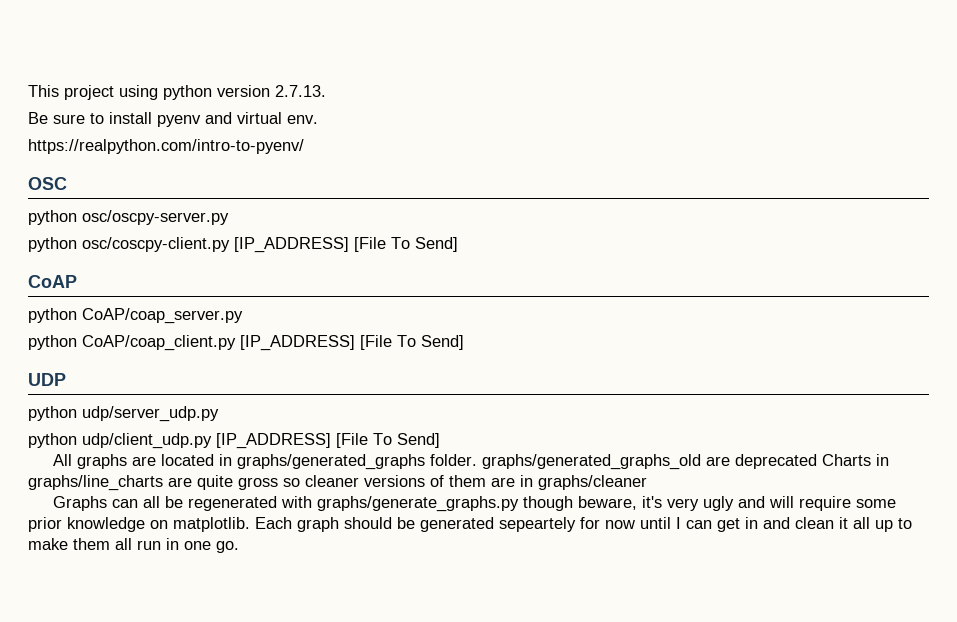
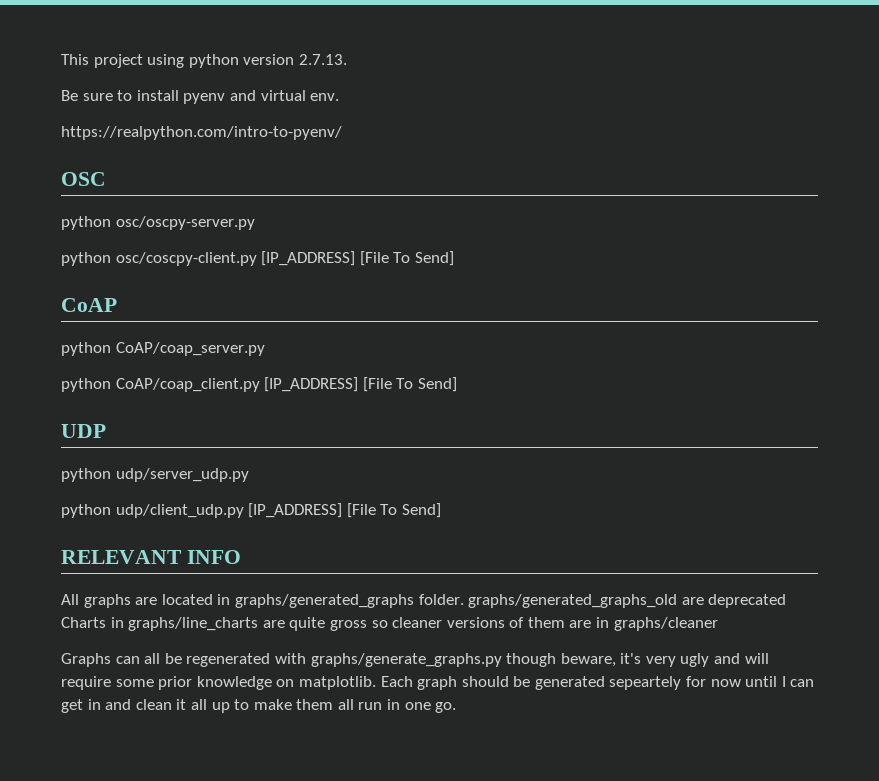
+ RELEVANT INFO

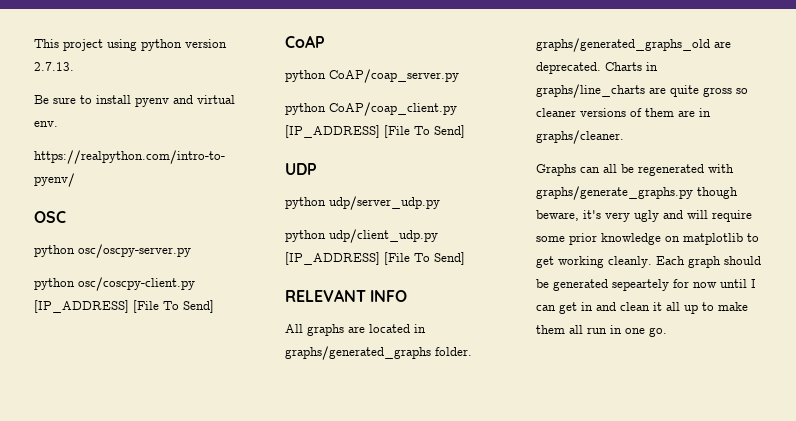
- All graphs are located in graphs/generated_graphs folder. graphs/generated_graphs_old are deprecated Charts in graphs/line_charts are quite gross so cleaner versions of them are in graphs/cleaner
+ All graphs are located in graphs/generated_graphs folder. graphs/generated_graphs_old are deprecated. Charts in graphs/line_charts are quite gross so cleaner versions of them are in graphs/cleaner.
- Graphs can all be regenerated with graphs/generate_graphs.py though beware, it's very ugly and will require some prior knowledge on matplotlib.
+ Graphs can all be regenerated with graphs/generate_graphs.py though beware, it's very ugly and will require some prior knowledge on matplotlib to get working cleanly.

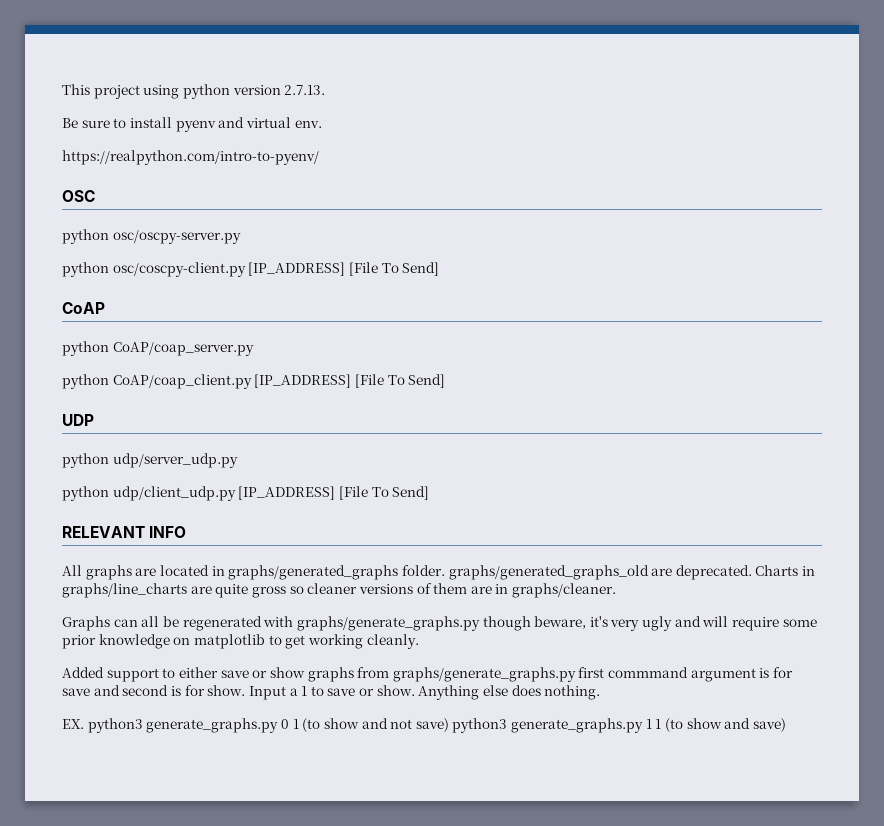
- Graphs can all be regenerated with graphs/generate_graphs.py though beware, it's very ugly and will require some prior knowledge on matplotlib to get working cleanly. Each graph should be generated sepeartely for now until I can get in and clean it all up to make them all run in one go.
+ Graphs can all be regenerated with graphs/generate_graphs.py though beware, it's very ugly and will require some prior knowledge on matplotlib to get working cleanly.
+ Added support to either save or show graphs from graphs/generate_graphs.py first commmand argument is for save and second is for show. Input a 1 to save or show. Anything else does nothing.
+ EX. python3 generate_graphs.py 0 1 (to show and not save) python3 generate_graphs.py 1 1 (to show and save)

